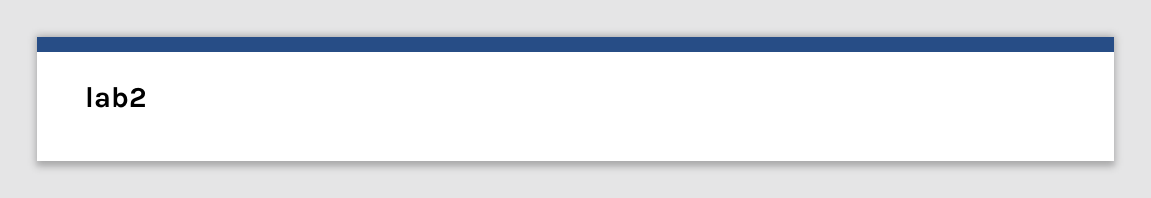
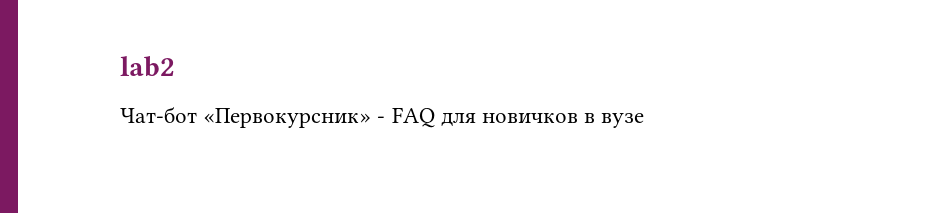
+ Чат-бот «Первокурсник» - FAQ для новичков в вузе

